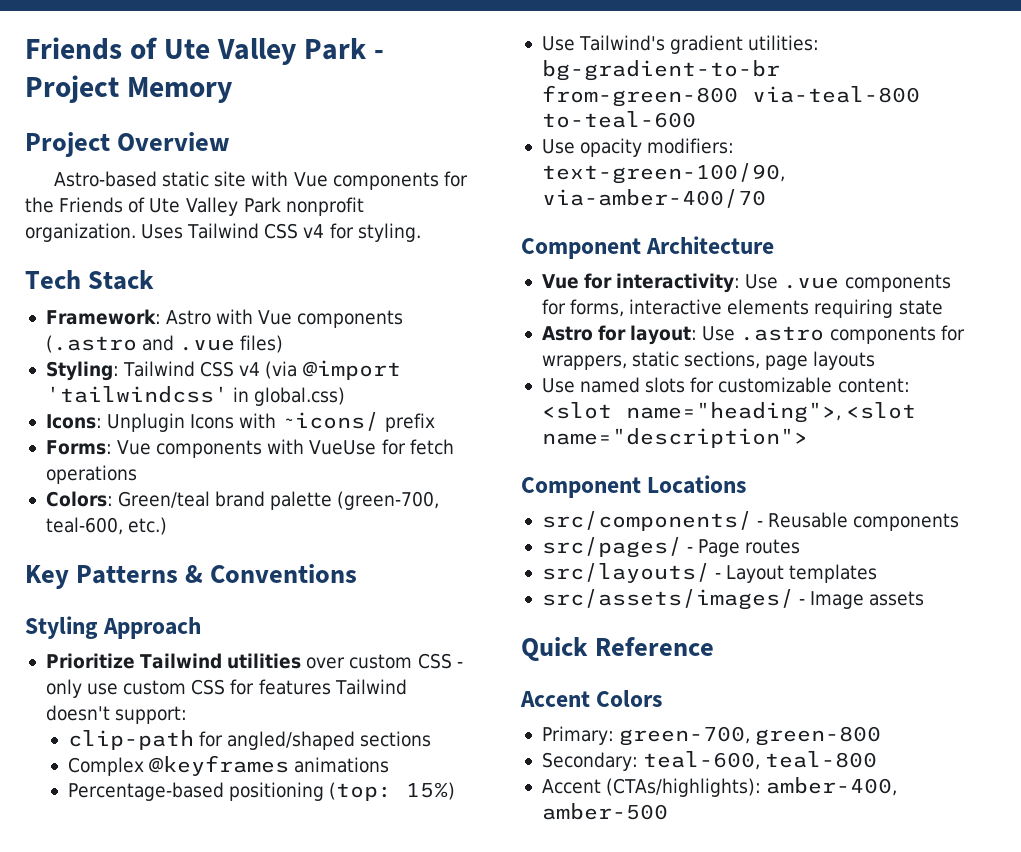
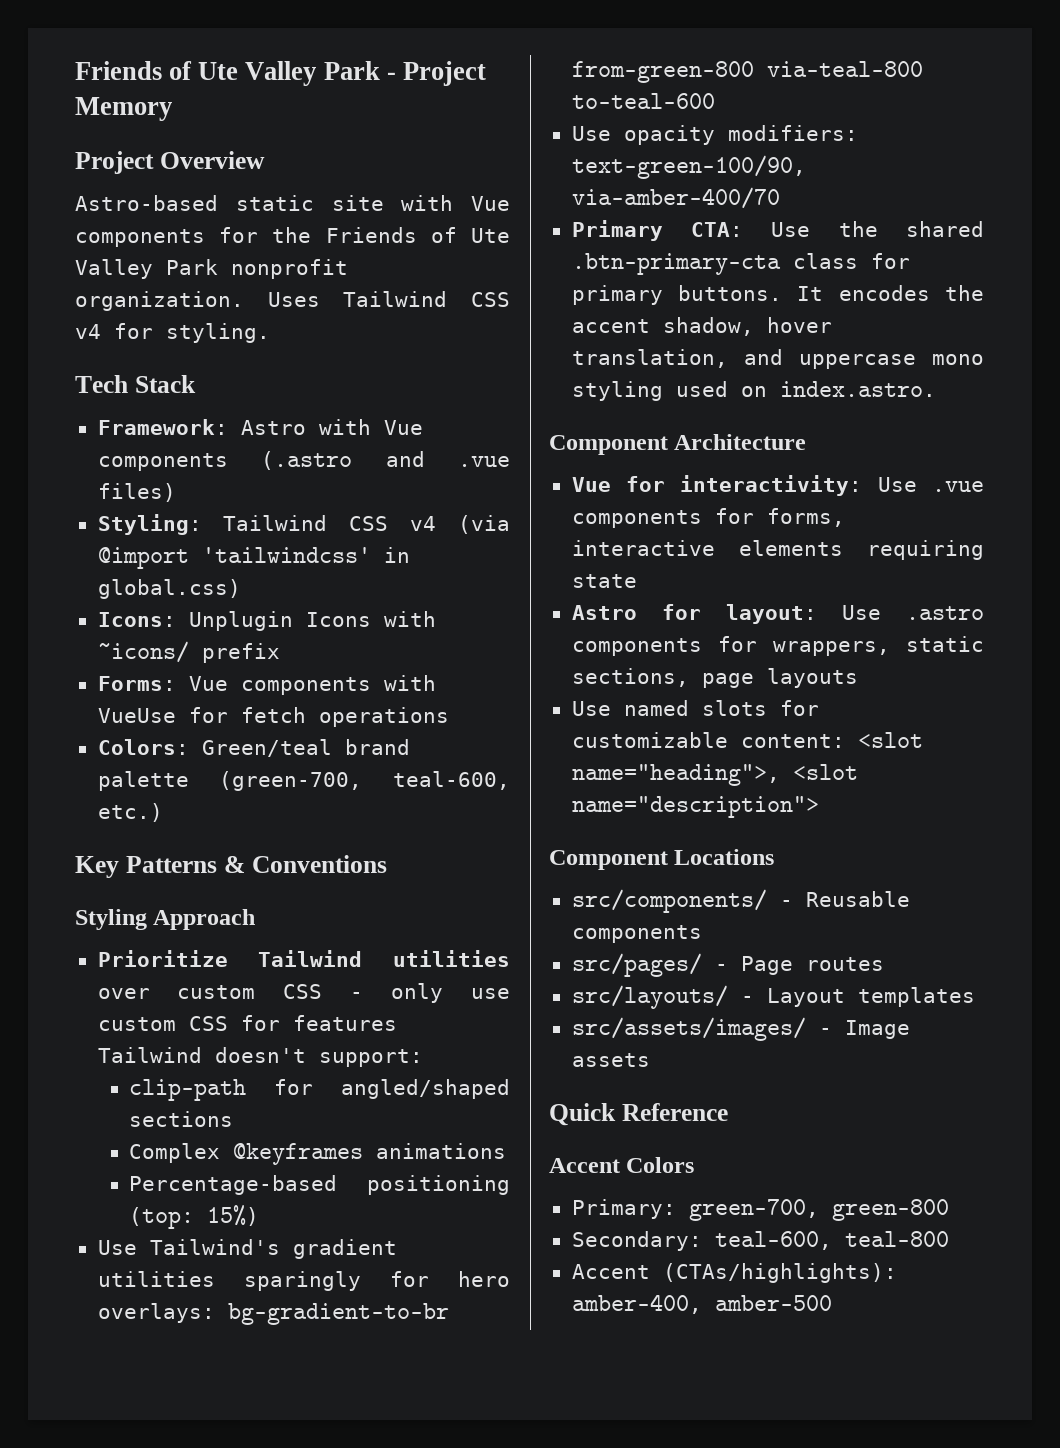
- Use Tailwind's gradient utilities: bg-gradient-to-br from-green-800 via-teal-800 to-teal-600
+ Use Tailwind's gradient utilities sparingly for hero overlays: bg-gradient-to-br from-green-800 via-teal-800 to-teal-600
+ Primary CTA: Use the shared .btn-primary-cta class for primary buttons. It encodes the accent shadow, hover translation, and uppercase mono styling used on index.astro.

